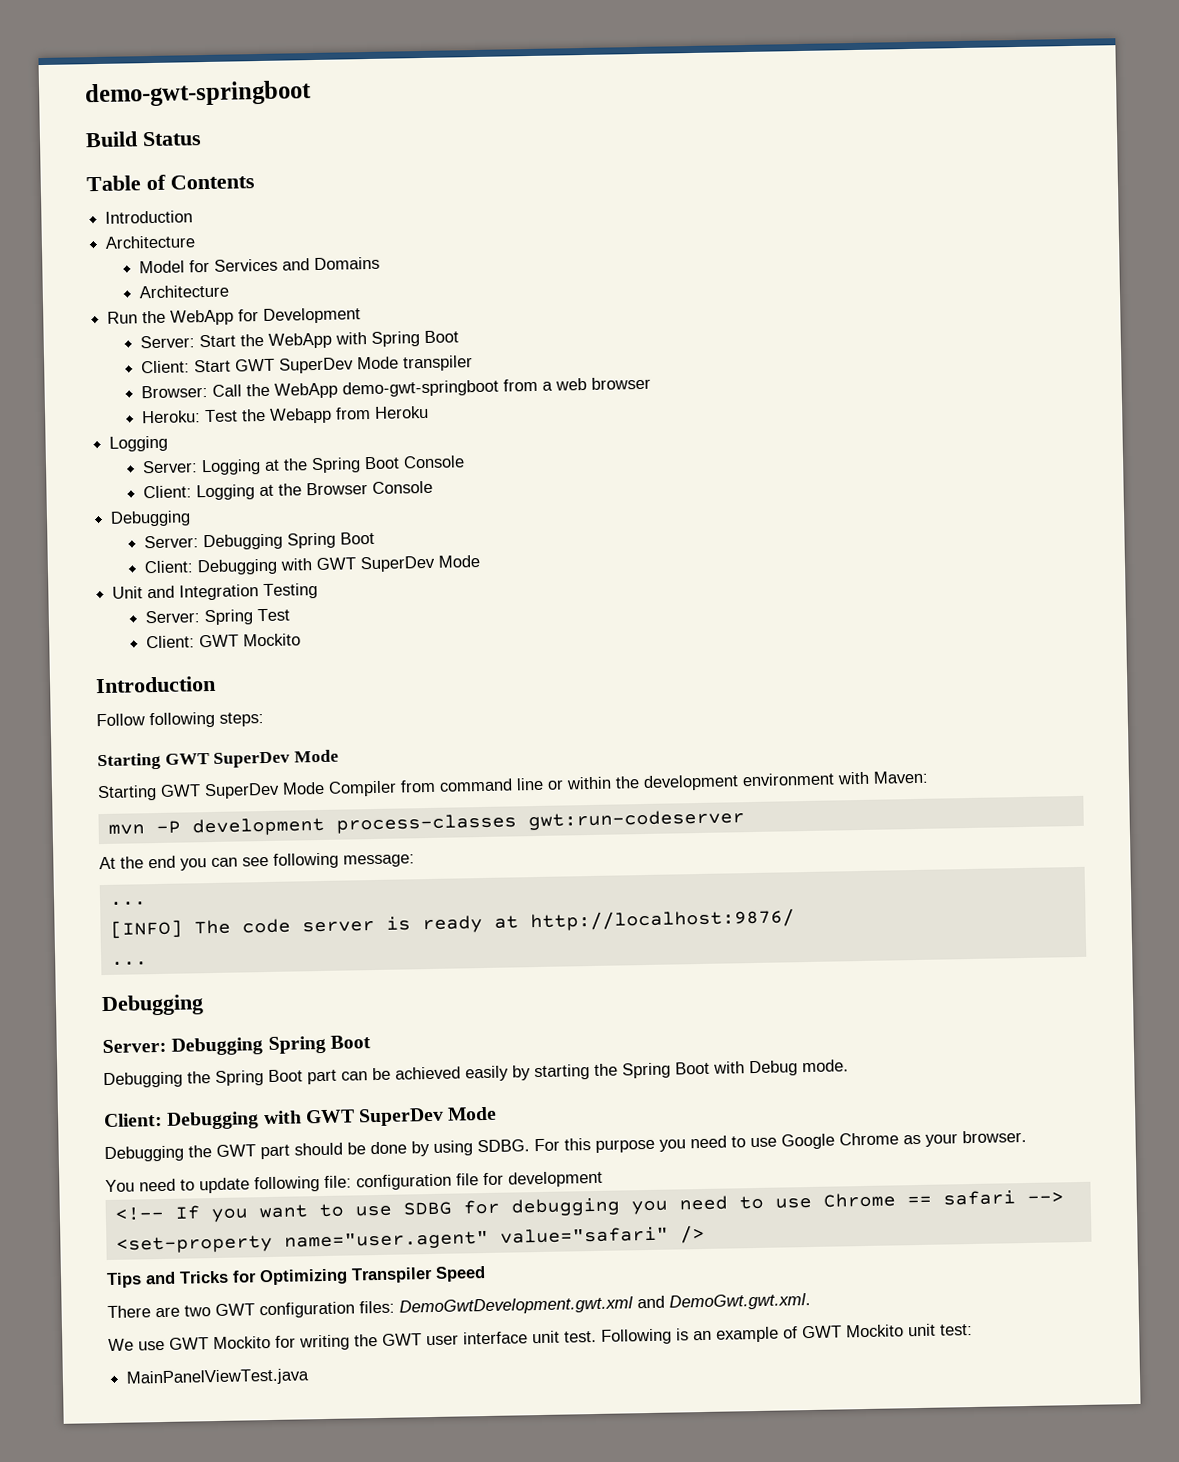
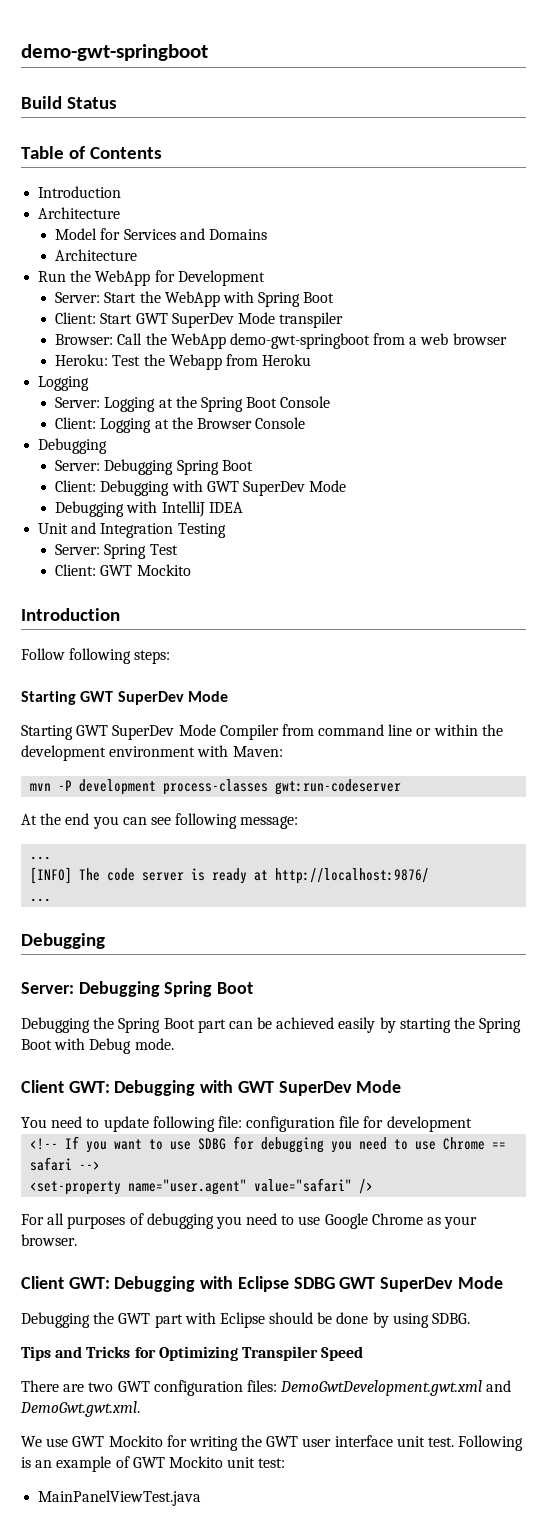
+ Debugging with IntelliJ IDEA
  Debugging the Spring Boot part can be achieved easily by starting the Spring Boot with Debug mode.
- Client: Debugging with GWT SuperDev Mode
- Debugging the GWT part should be done by using SDBG. For this purpose you need to use Google Chrome as your browser.
+ Client GWT: Debugging with GWT SuperDev Mode
+ For all purposes of debugging you need to use Google Chrome as your browser.
+ Client GWT: Debugging with Eclipse SDBG GWT SuperDev Mode
+ Debugging the GWT part with Eclipse should be done by using SDBG.

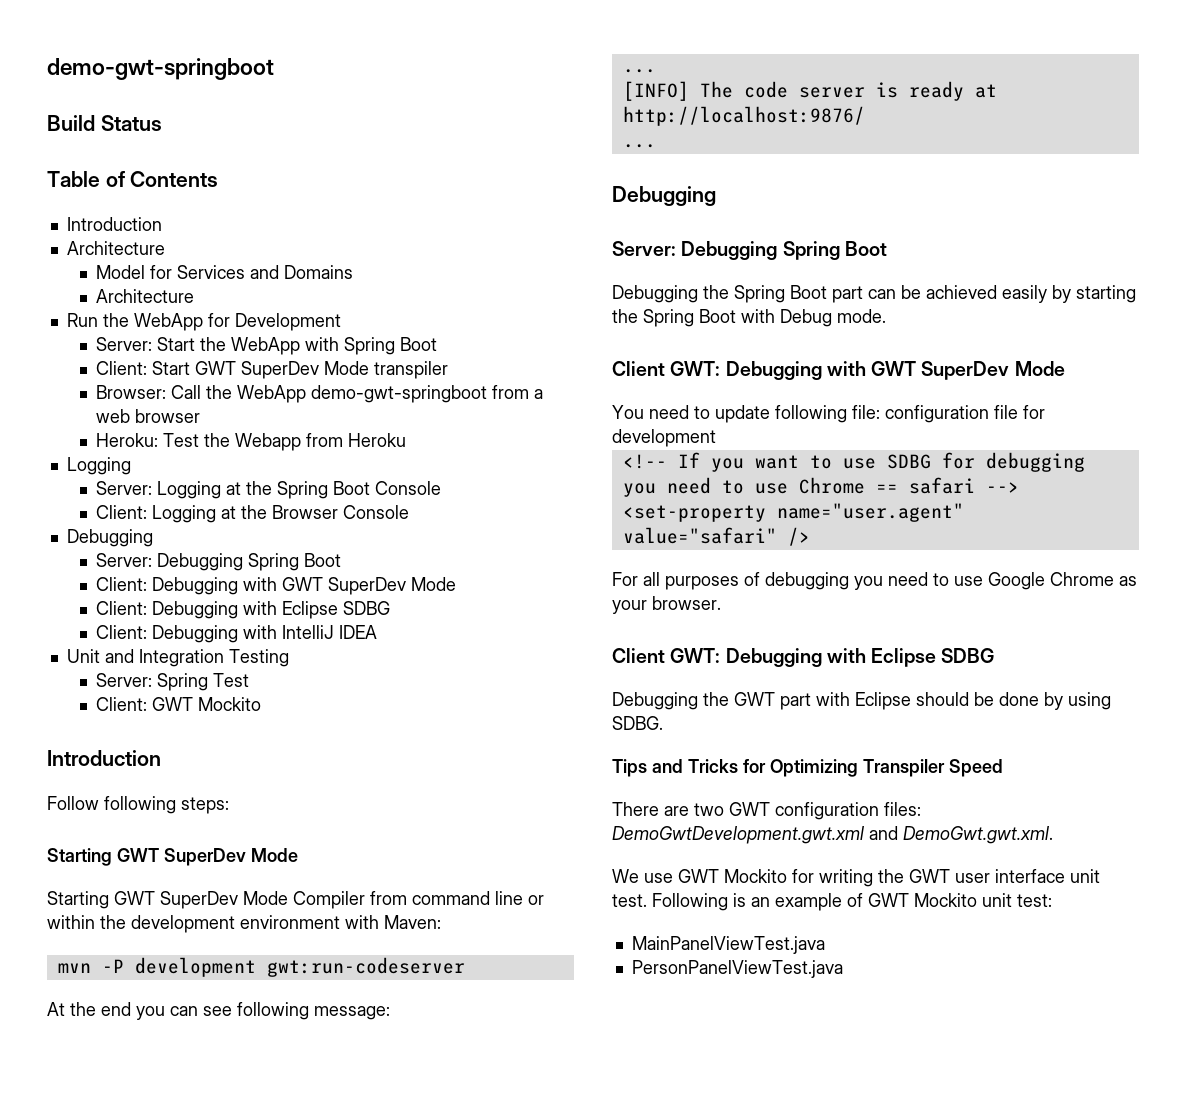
- Debugging with IntelliJ IDEA
+ Client: Debugging with Eclipse SDBG
+ Client: Debugging with IntelliJ IDEA
- mvn -P development process-classes gwt:run-codeserver
+ mvn -P development gwt:run-codeserver
- Client GWT: Debugging with Eclipse SDBG GWT SuperDev Mode
+ Client GWT: Debugging with Eclipse SDBG
+ PersonPanelViewTest.java

